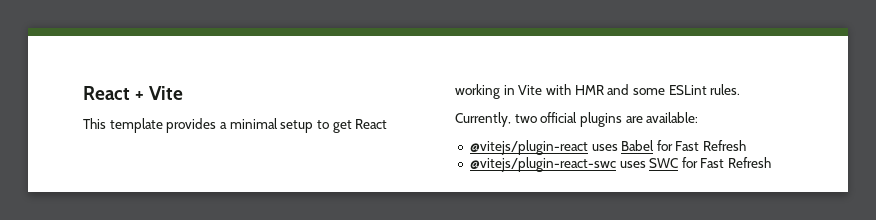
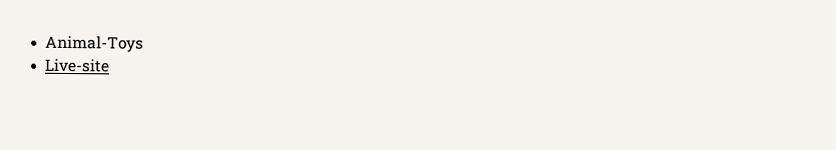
- React + Vite
- This template provides a minimal setup to get React working in Vite with HMR and some ESLint rules.
- Currently, two official plugins are available:
- @vitejs/plugin-react uses Babel for Fast Refresh
- @vitejs/plugin-react-swc uses SWC for Fast Refresh
+ Animal-Toys
+ Live-site

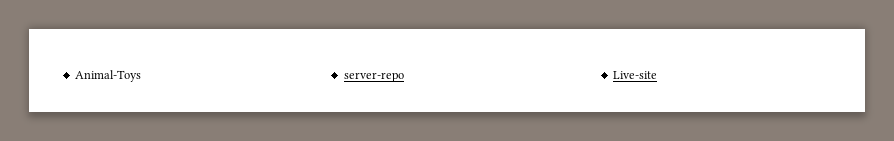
+ server-repo

